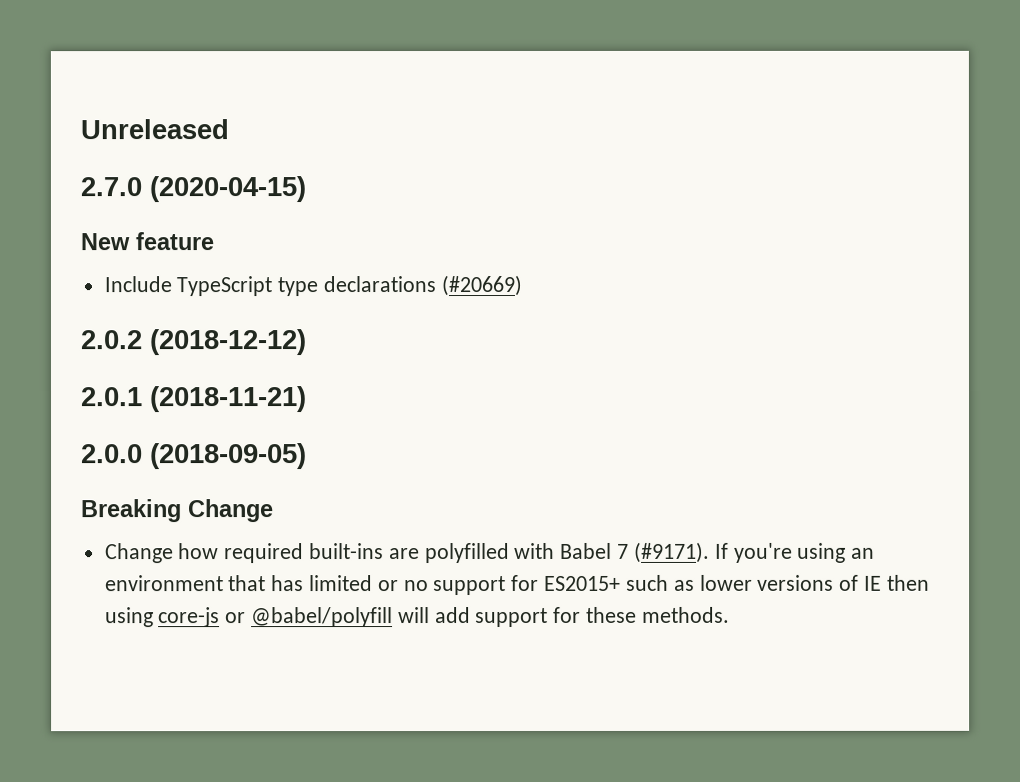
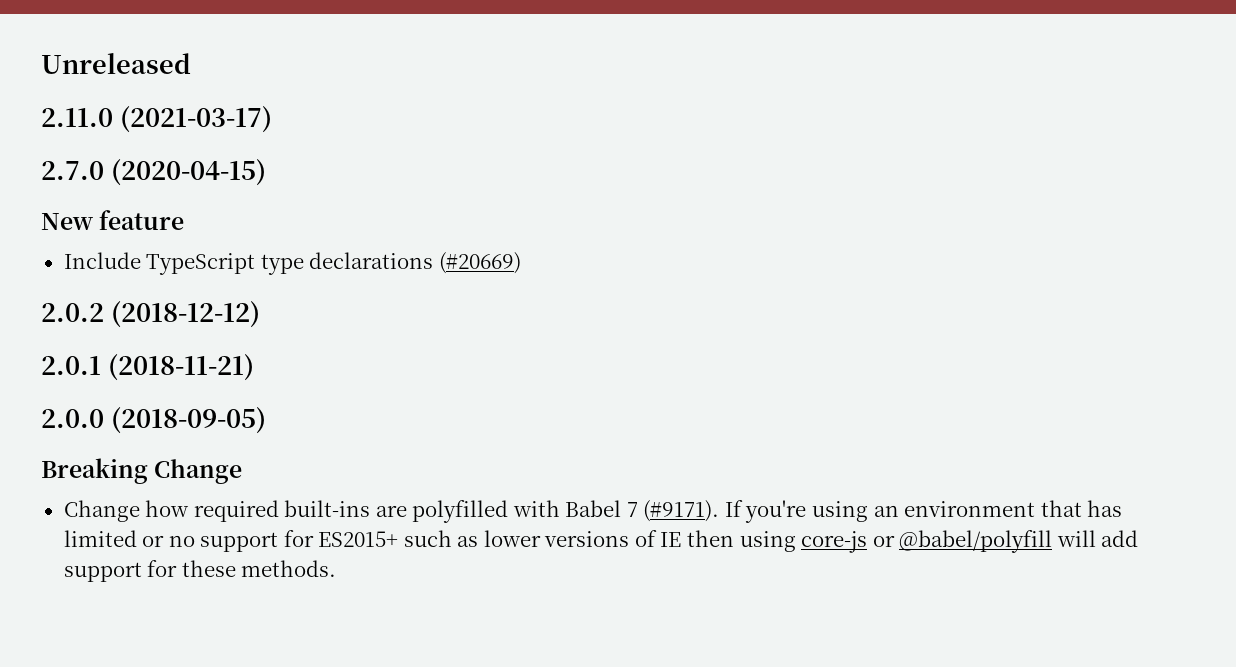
+ 2.11.0 (2021-03-17)

